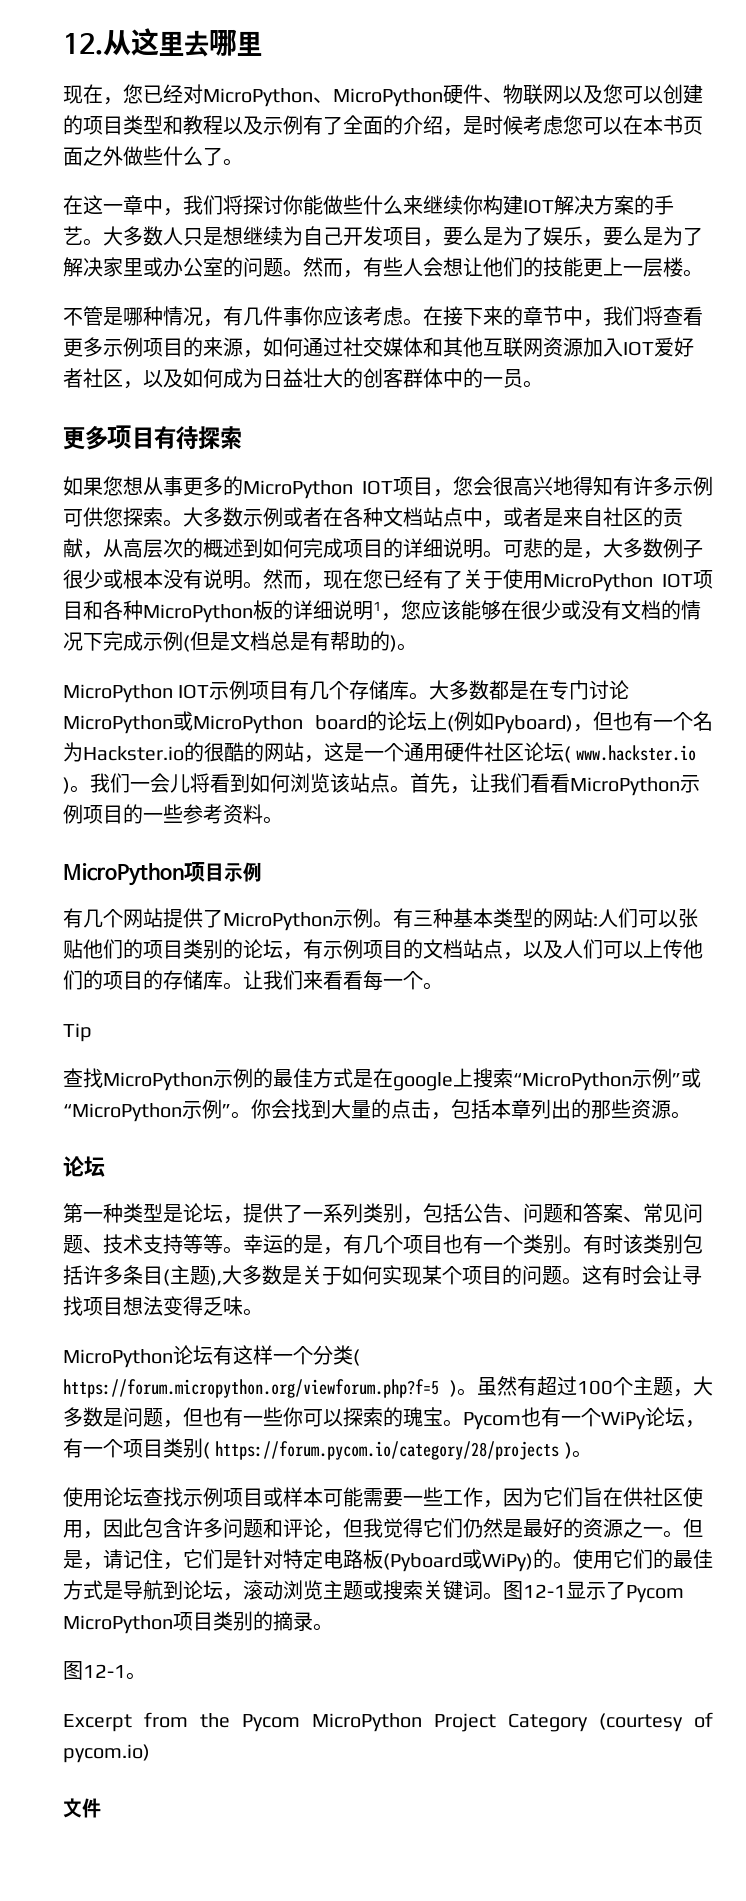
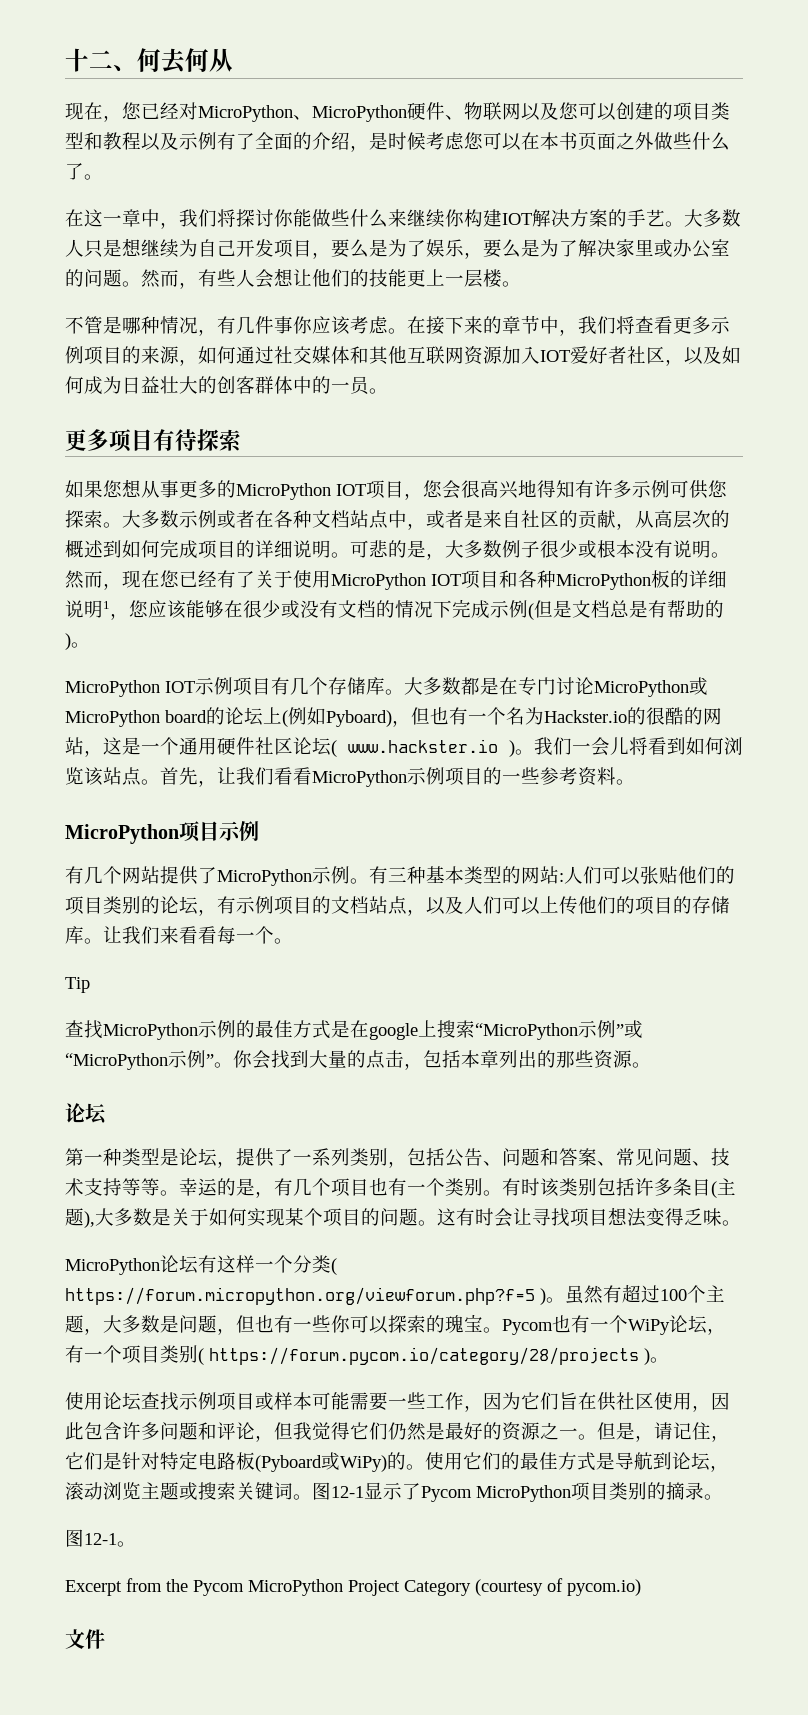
- 12.从这里去哪里
+ 十二、何去何从

